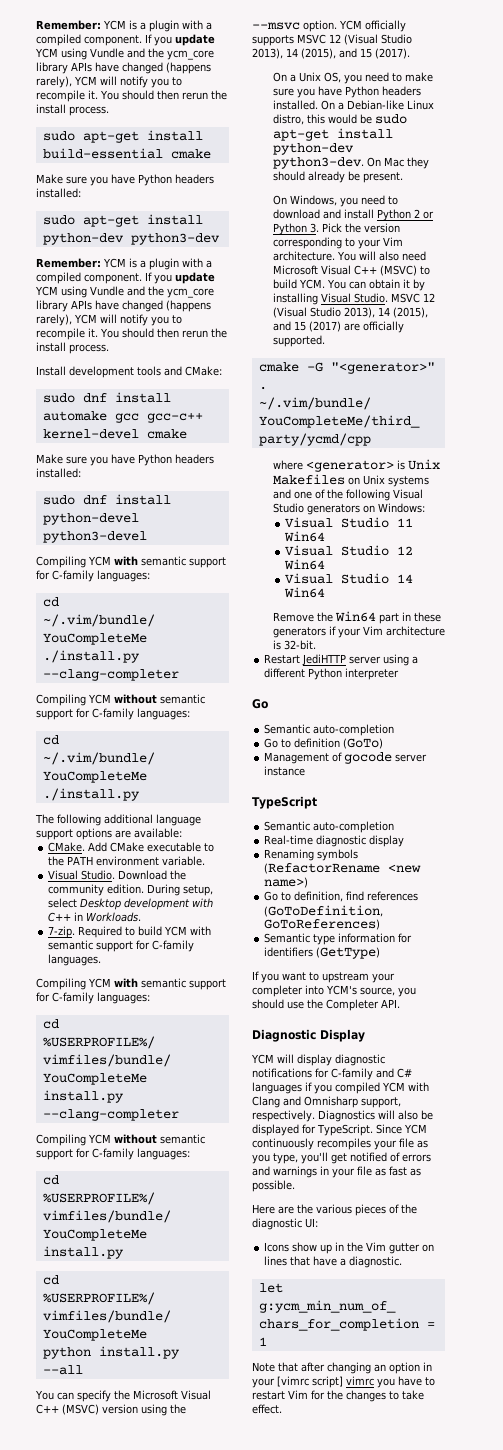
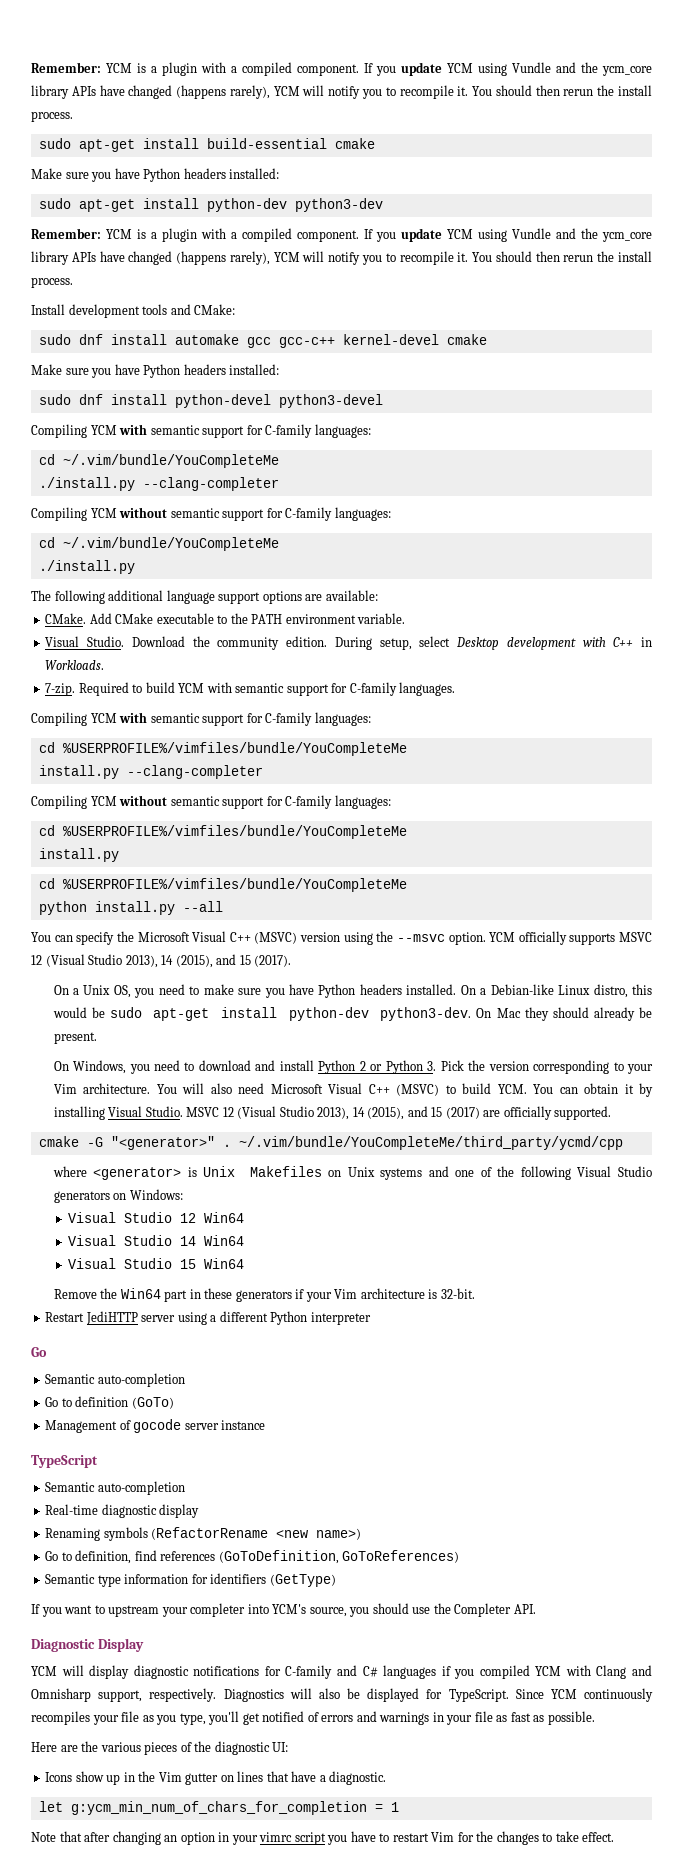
- Visual Studio 11 Win64
+ Visual Studio 15 Win64
- Note that after changing an option in your [vimrc script] vimrc you have to restart Vim for the changes to take effect.
+ Note that after changing an option in your vimrc script you have to restart Vim for the changes to take effect.

